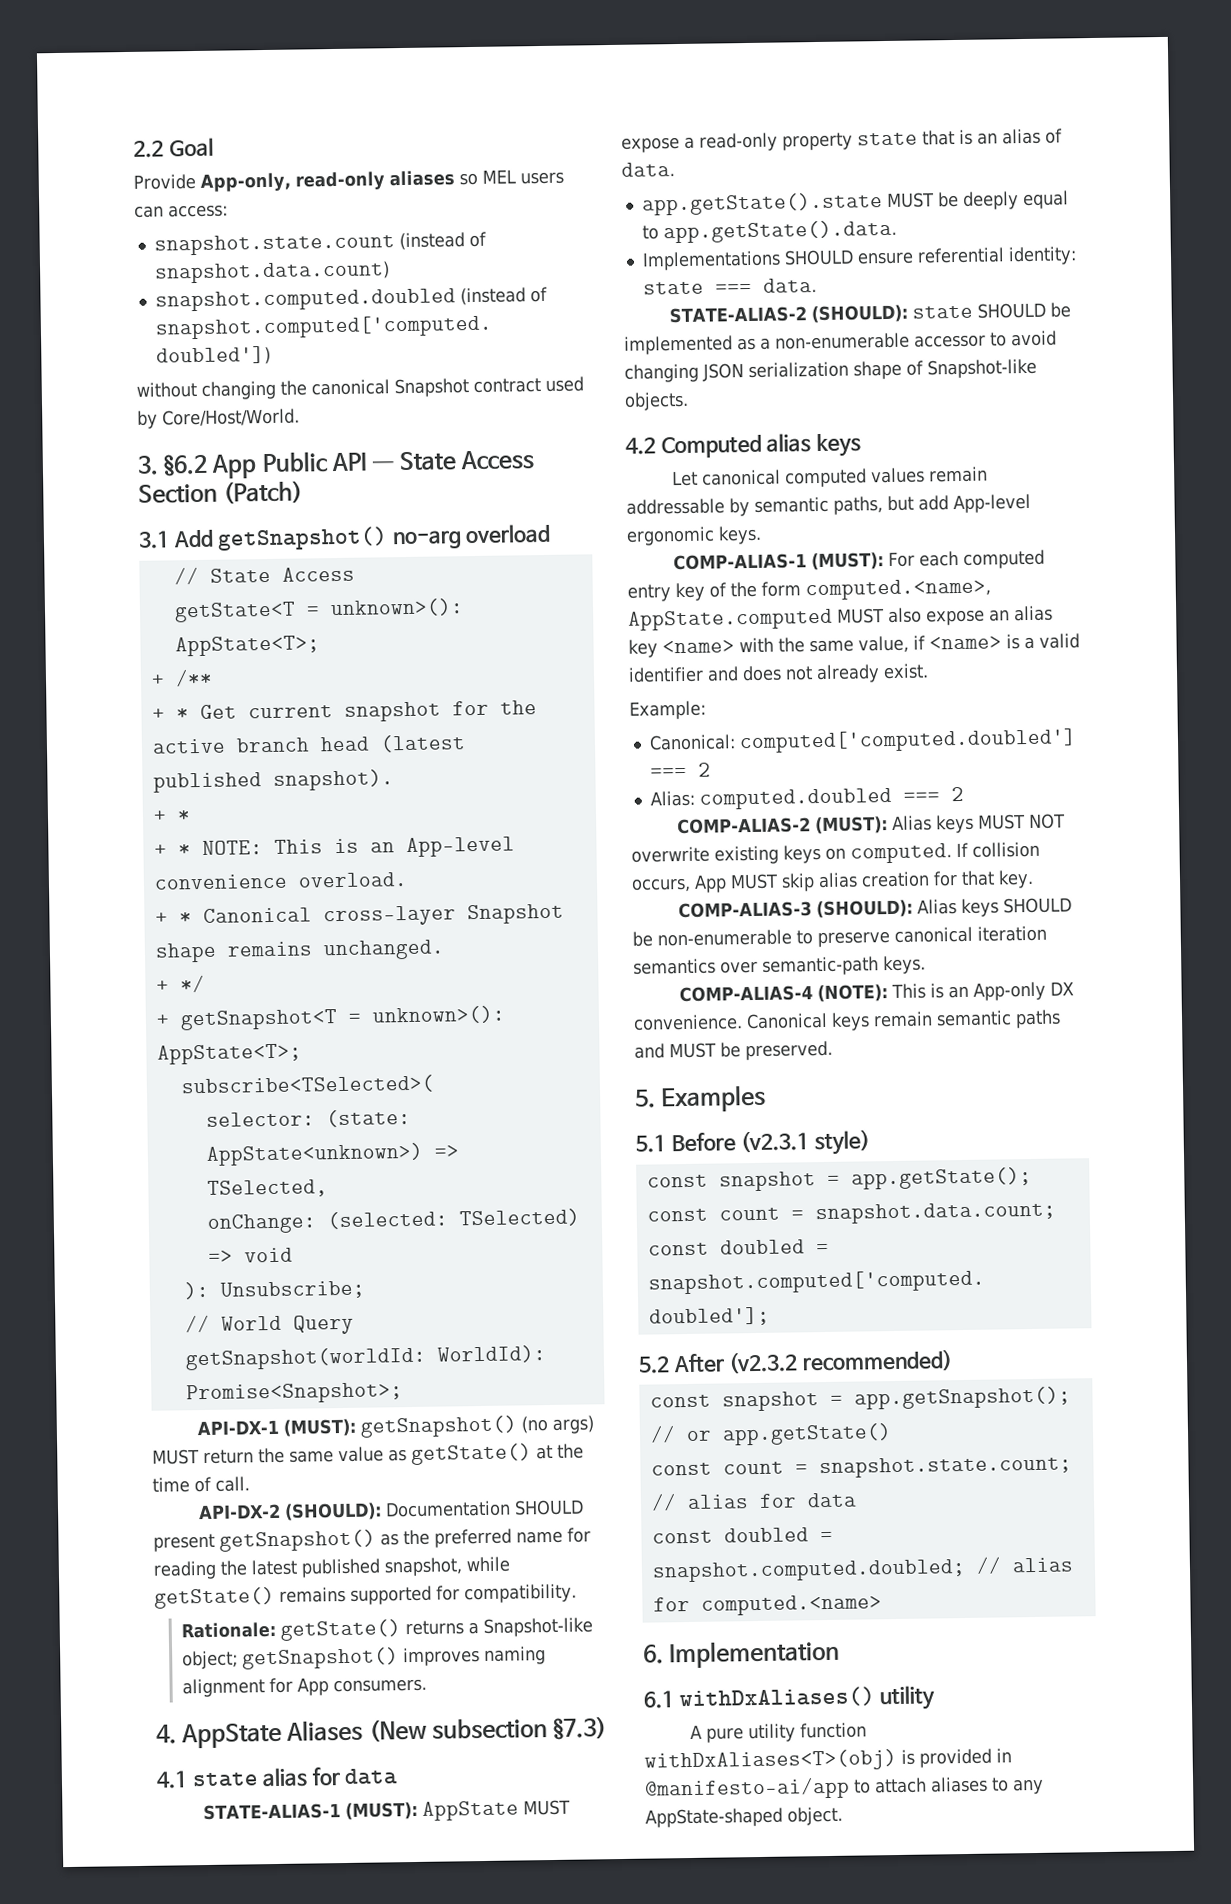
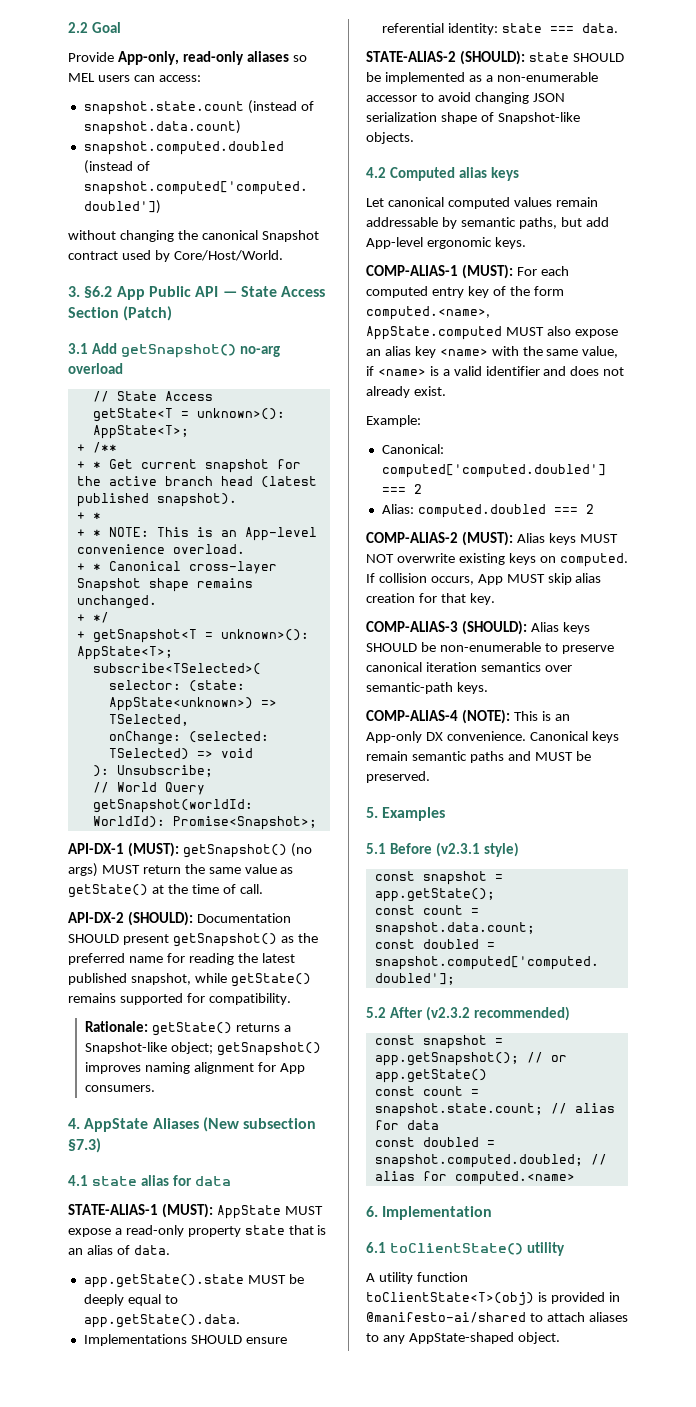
- 6.1 withDxAliases() utility
+ 6.1 toClientState() utility
- A pure utility function withDxAliases<T>(obj) is provided in @manifesto-ai/app to attach aliases to any AppState-shaped object.
+ A utility function toClientState<T>(obj) is provided in @manifesto-ai/shared to attach aliases to any AppState-shaped object.

